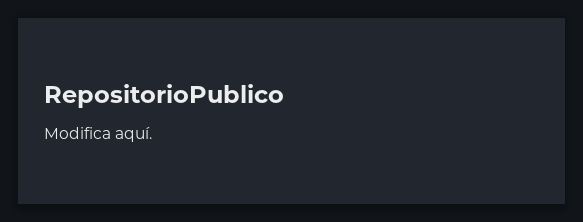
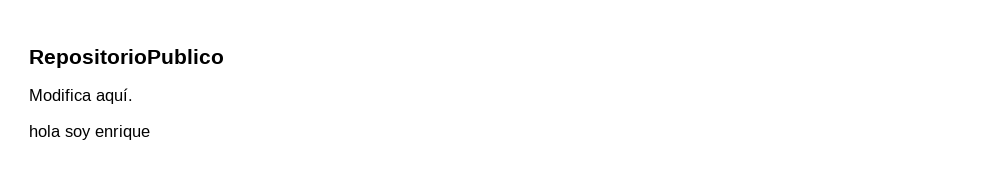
+ hola soy enrique

